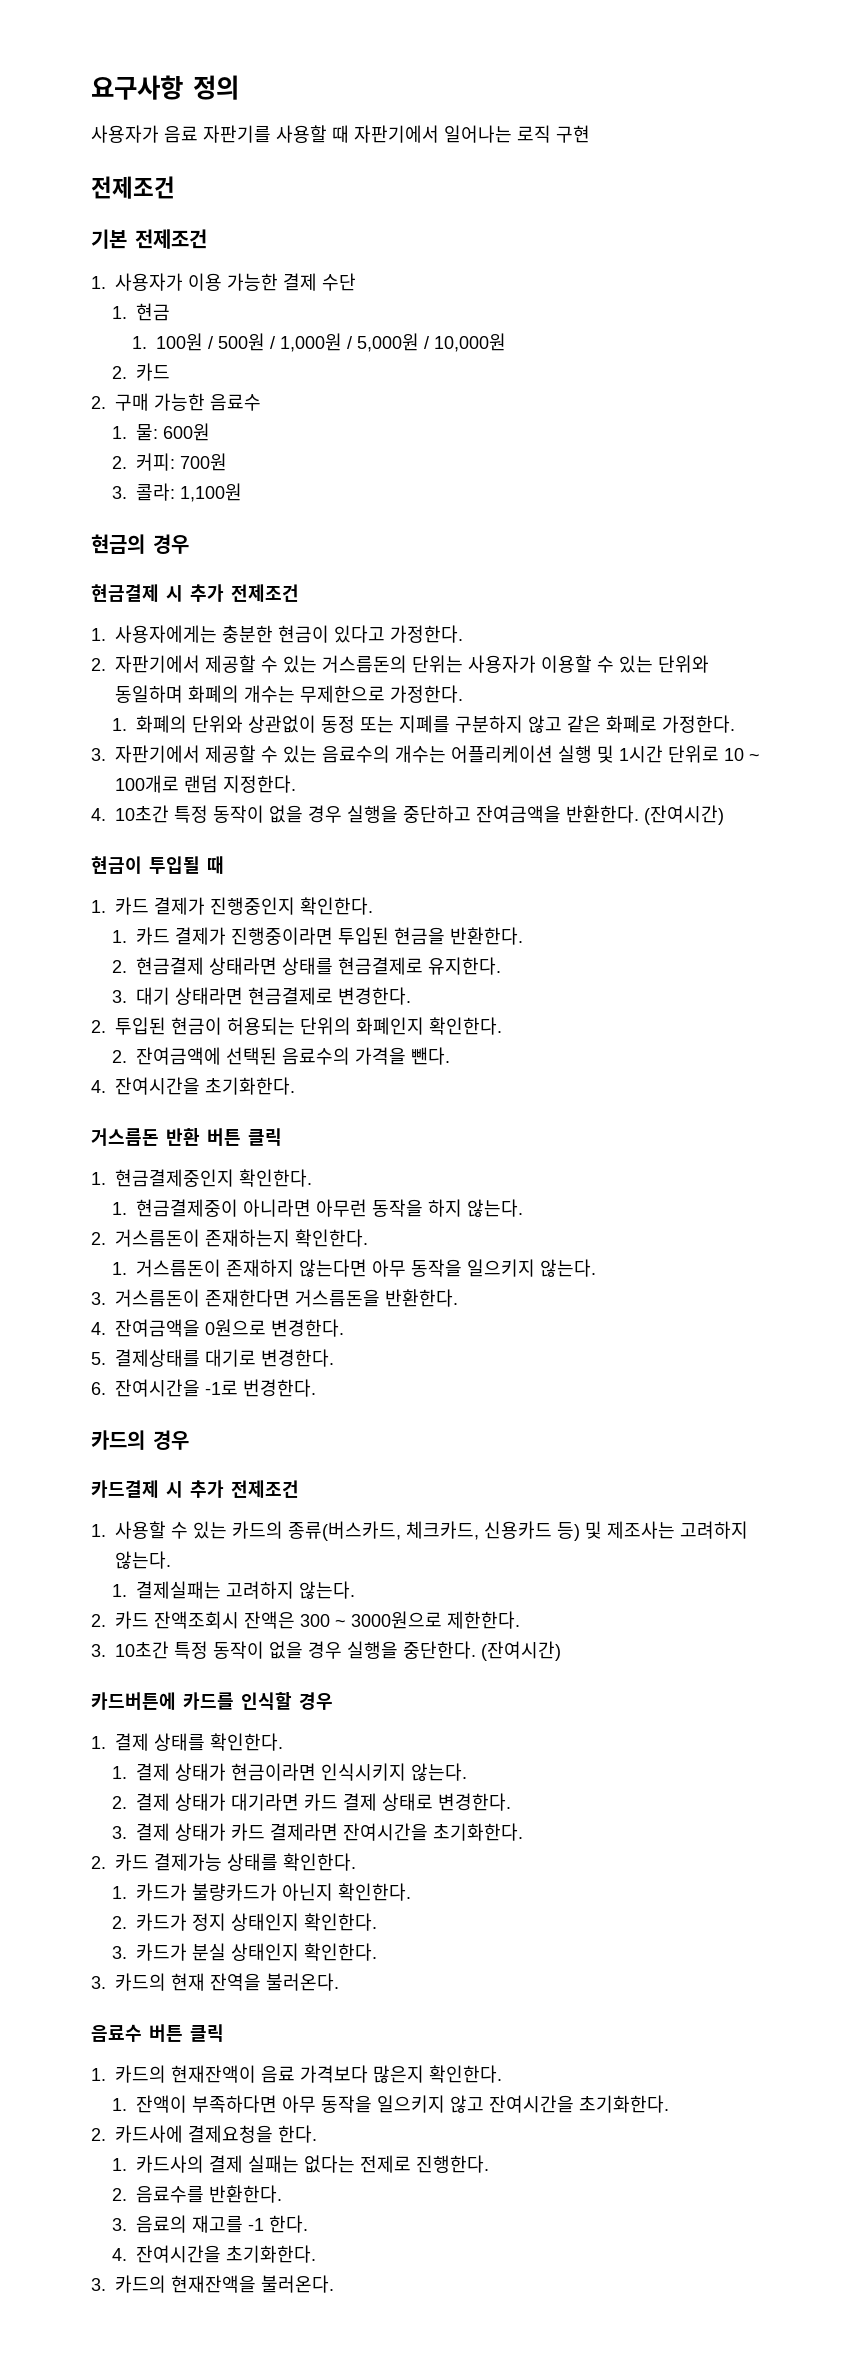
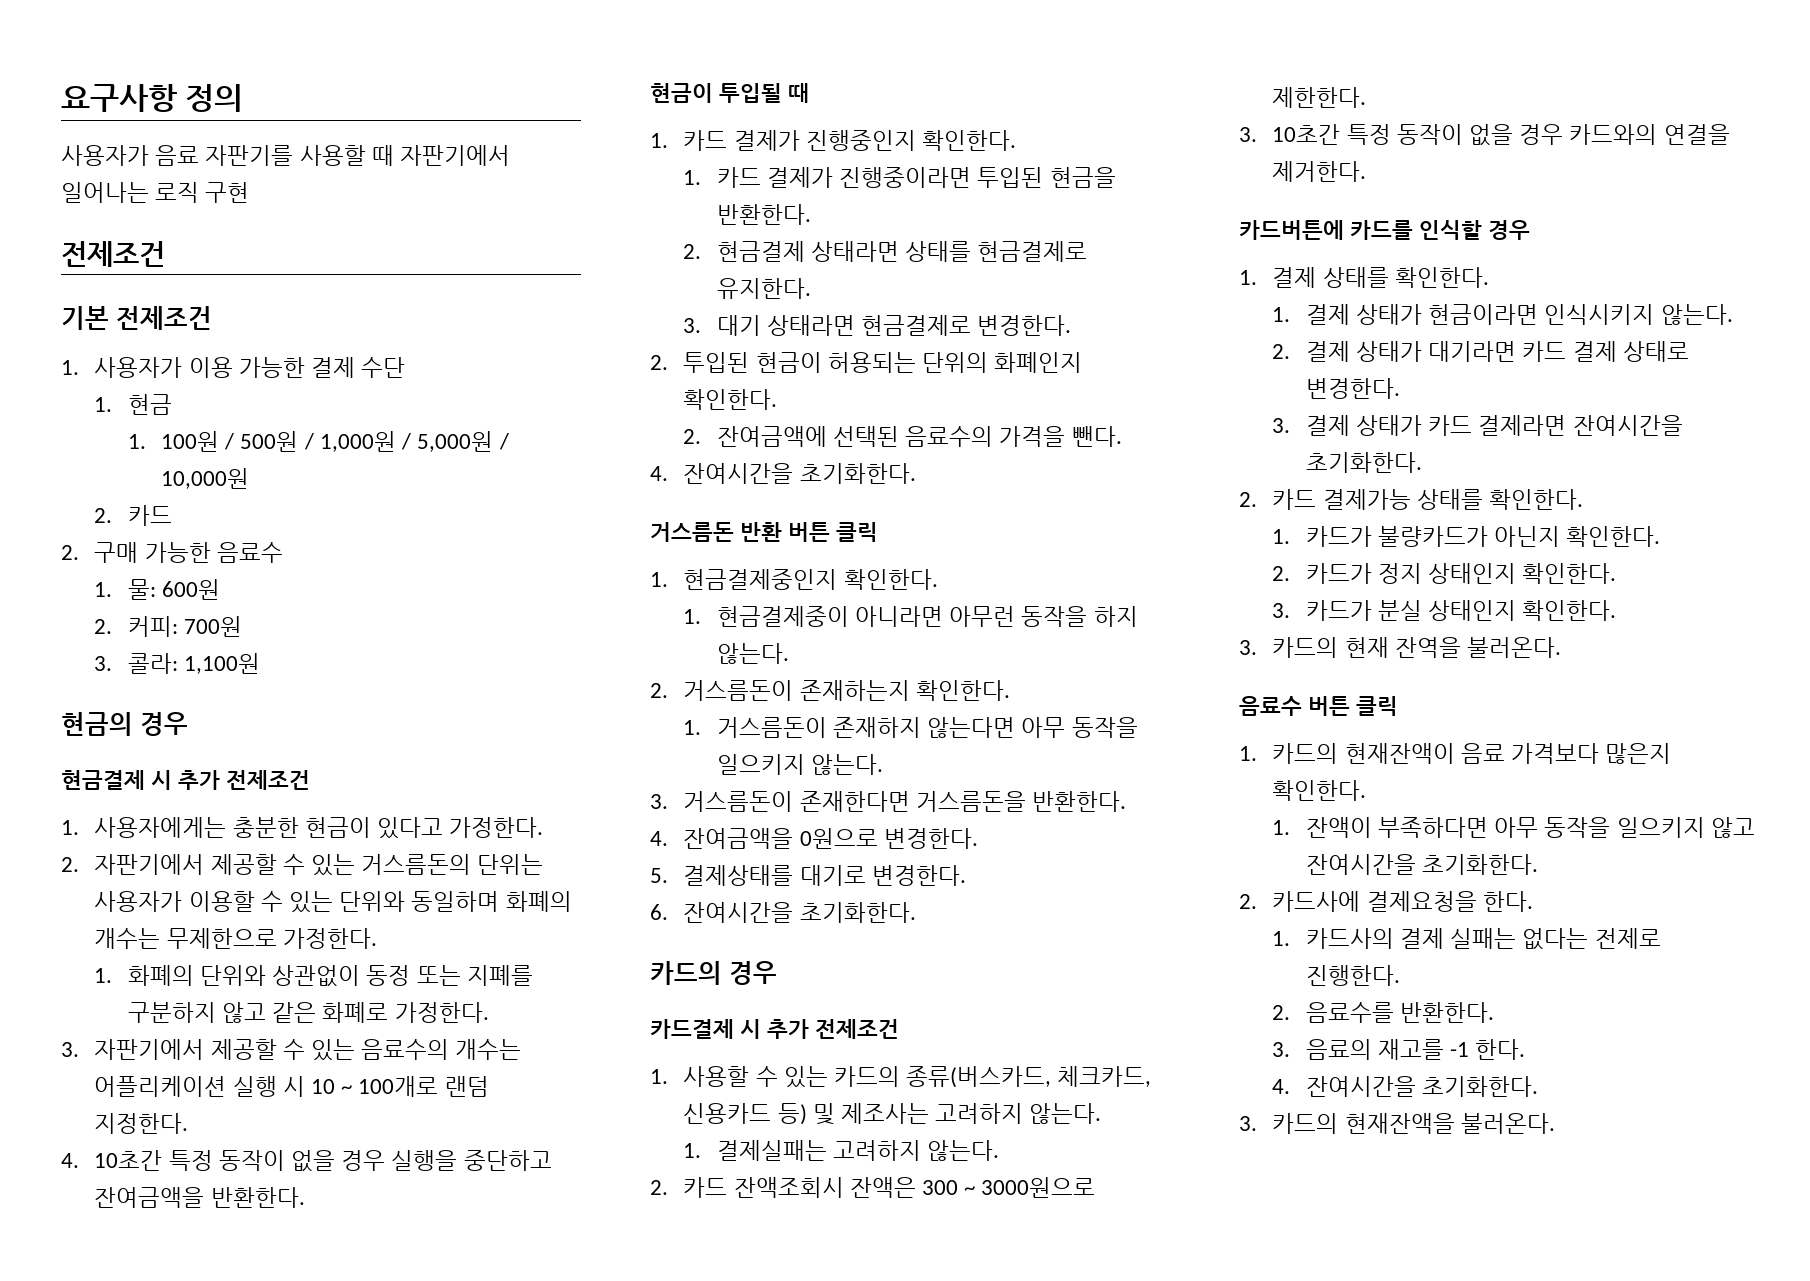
- 3. 자판기에서 제공할 수 있는 음료수의 개수는 어플리케이션 실행 및 1시간 단위로 10 ~ 100개로 랜덤 지정한다.
+ 3. 자판기에서 제공할 수 있는 음료수의 개수는 어플리케이션 실행 시 10 ~ 100개로 랜덤 지정한다.
- 4. 10초간 특정 동작이 없을 경우 실행을 중단하고 잔여금액을 반환한다. (잔여시간)
+ 4. 10초간 특정 동작이 없을 경우 실행을 중단하고 잔여금액을 반환한다.
- 6. 잔여시간을 -1로 번경한다.
+ 6. 잔여시간을 초기화한다.
- 3. 10초간 특정 동작이 없을 경우 실행을 중단한다. (잔여시간)
+ 3. 10초간 특정 동작이 없을 경우 카드와의 연결을 제거한다.

